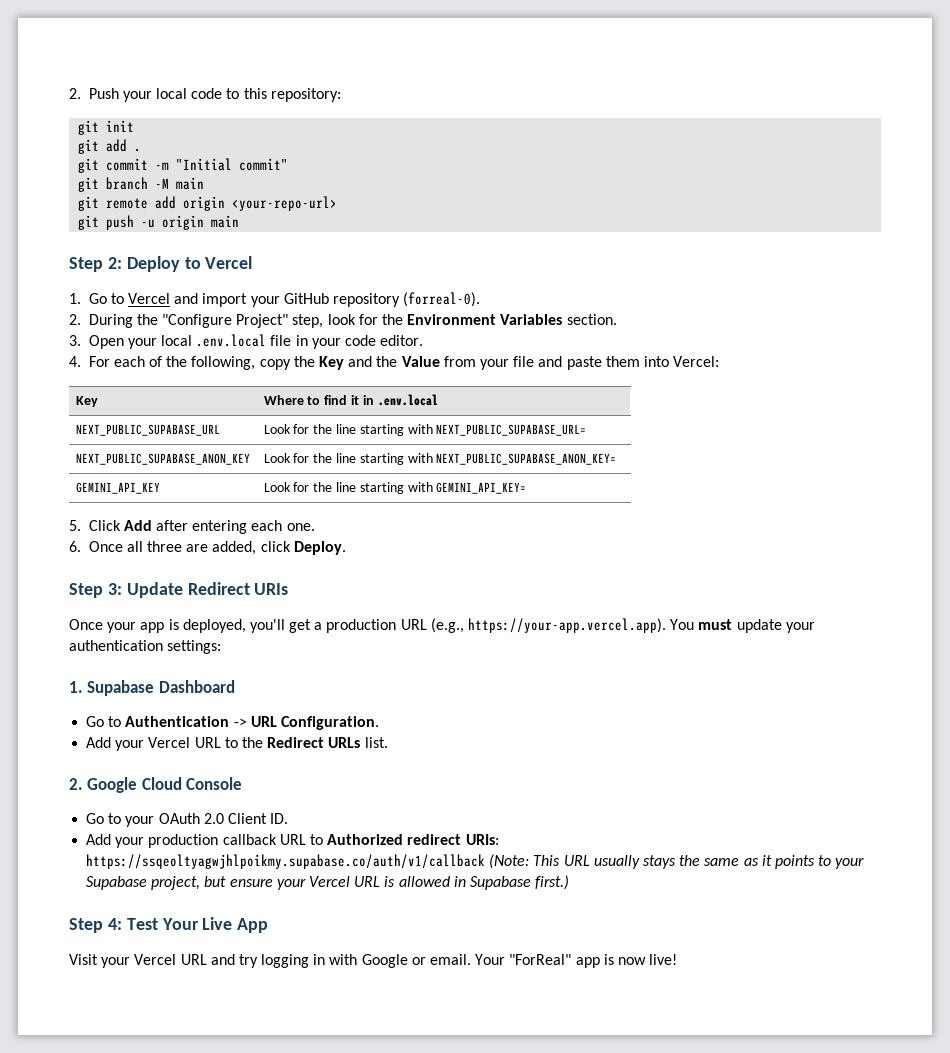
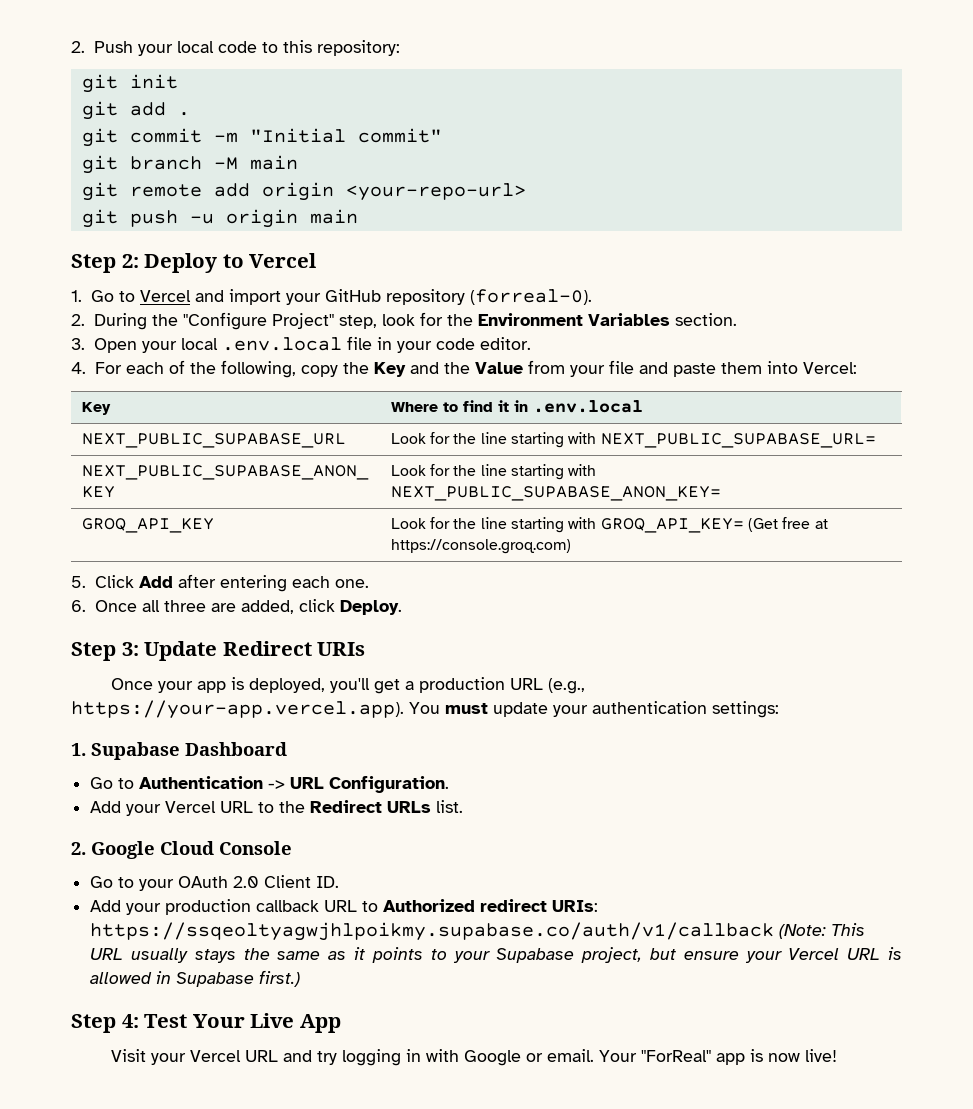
- GEMINI_API_KEY | Look for the line starting with GEMINI_API_KEY=
+ GROQ_API_KEY | Look for the line starting with GROQ_API_KEY= (Get free at https://console.groq.com)

